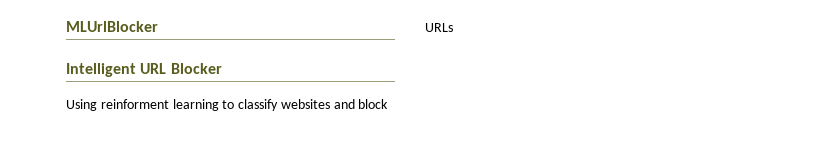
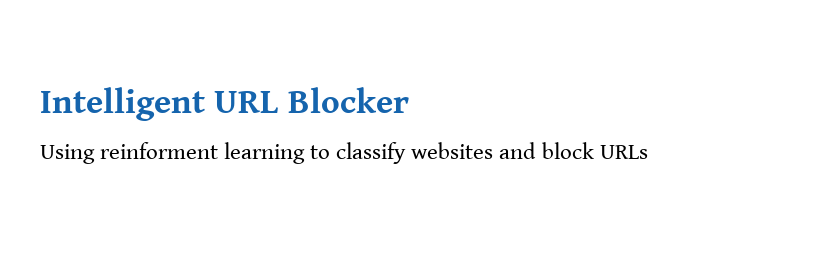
- MLUrlBlocker

